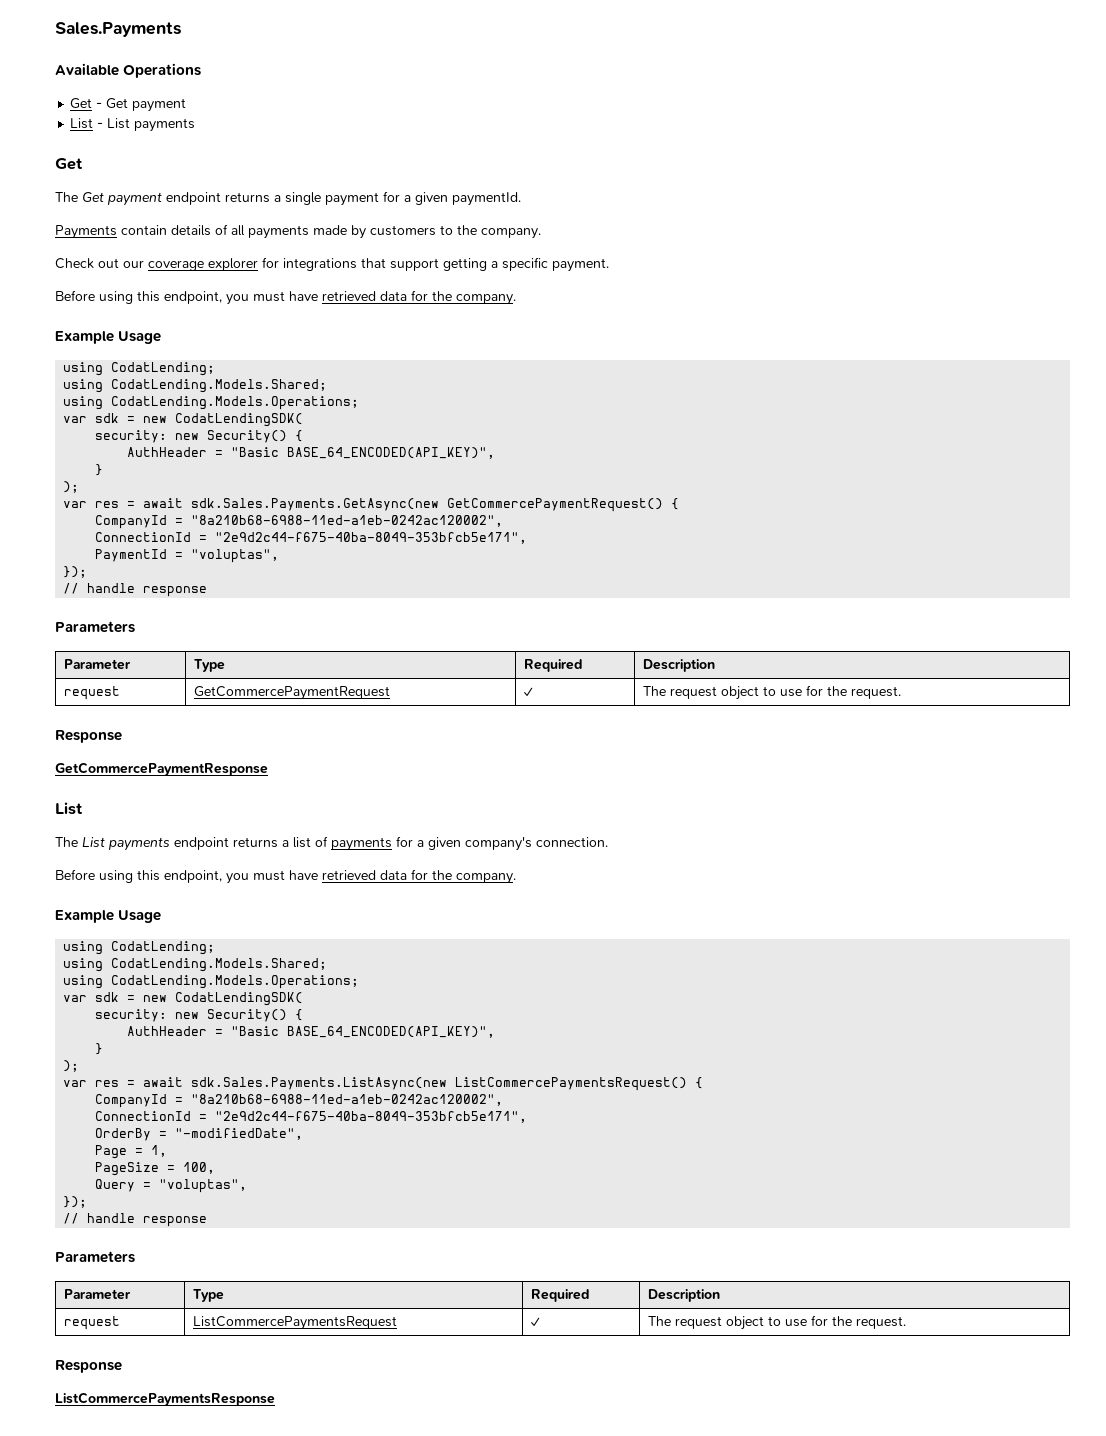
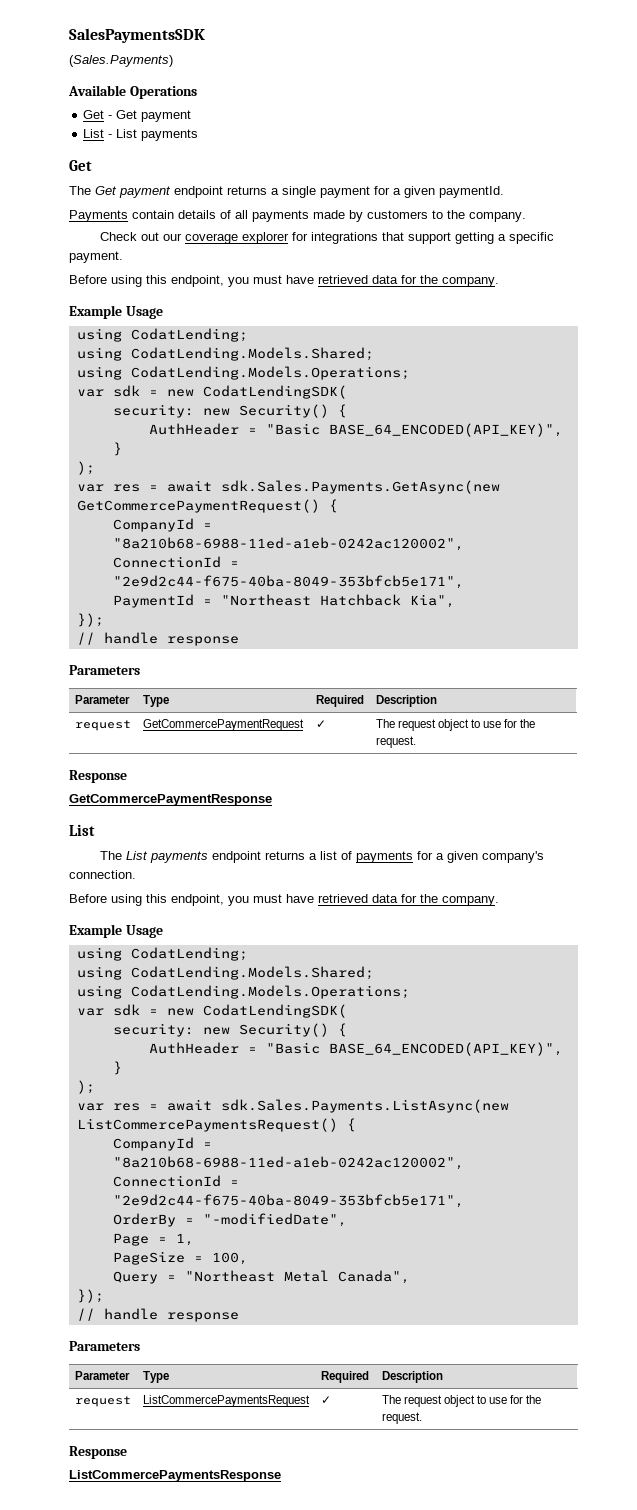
- Sales.Payments
+ SalesPaymentsSDK
+ (Sales.Payments)
- PaymentId = "voluptas",
+ PaymentId = "Northeast Hatchback Kia",
- Query = "voluptas",
+ Query = "Northeast Metal Canada",

